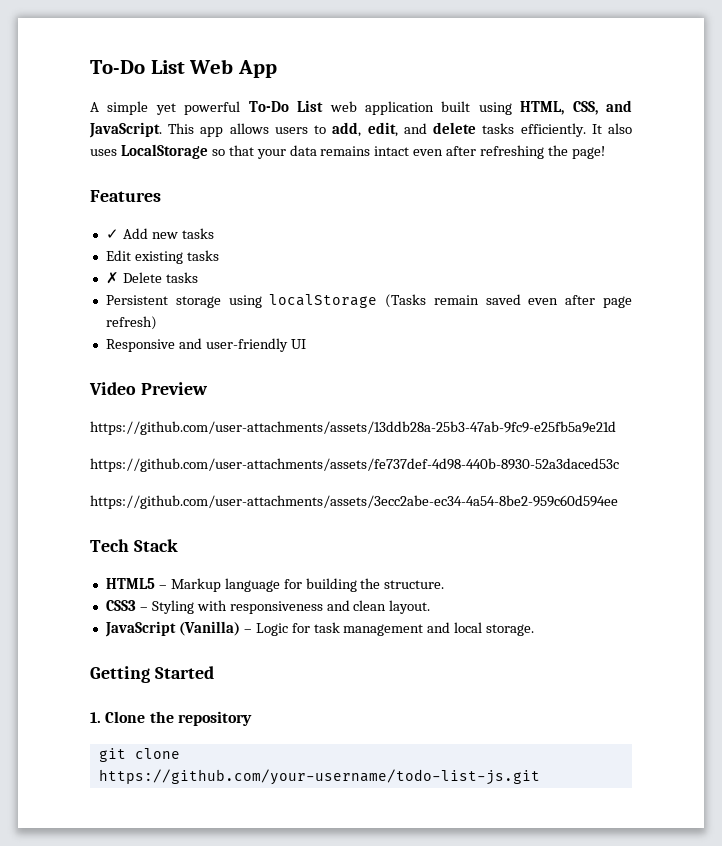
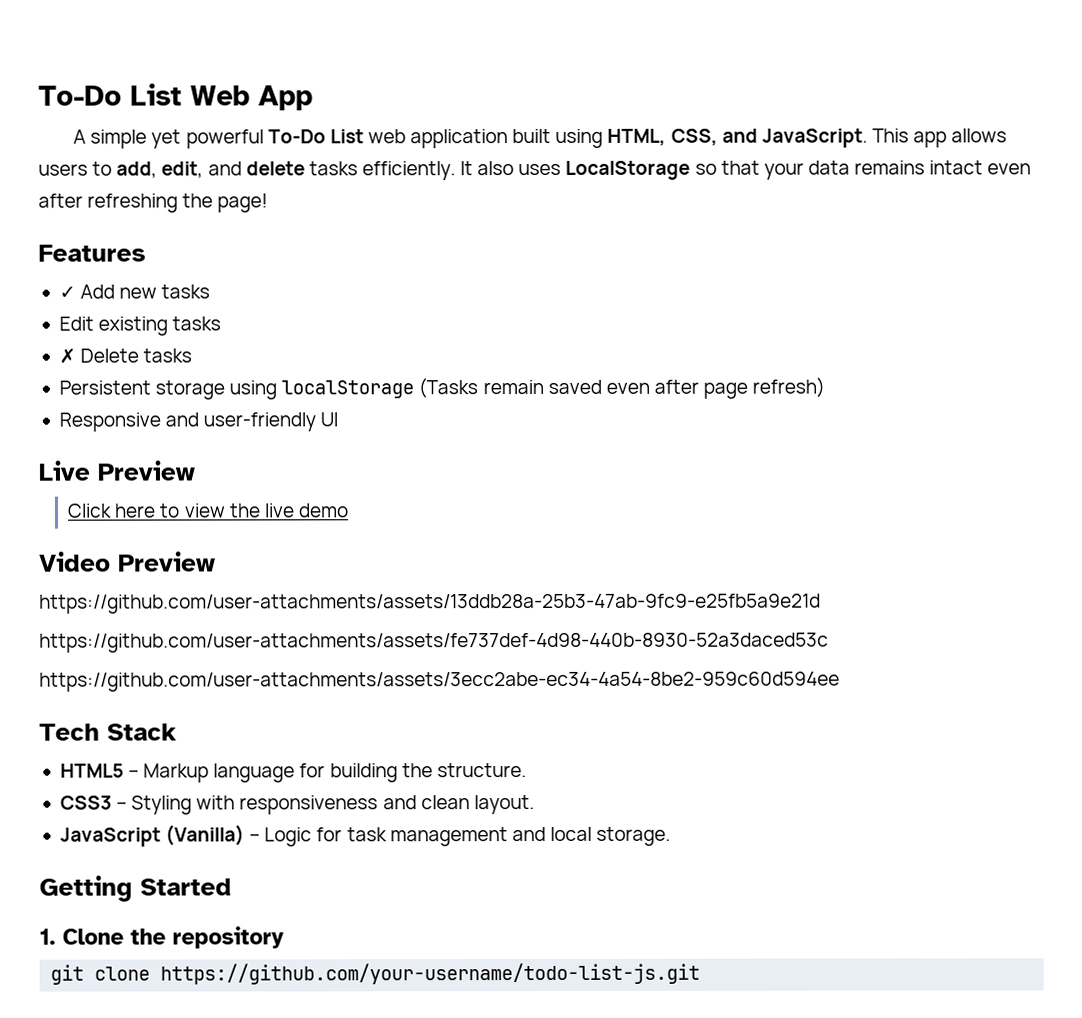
+ Live Preview
+ Click here to view the live demo

